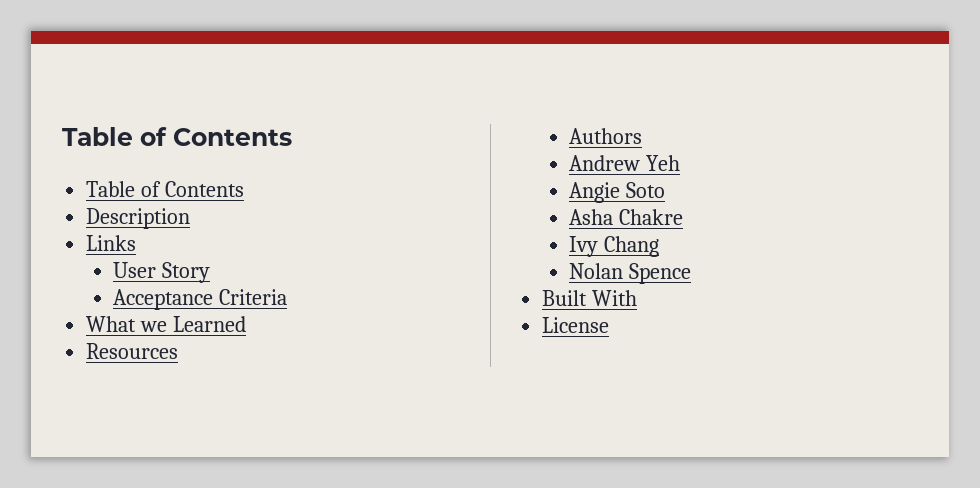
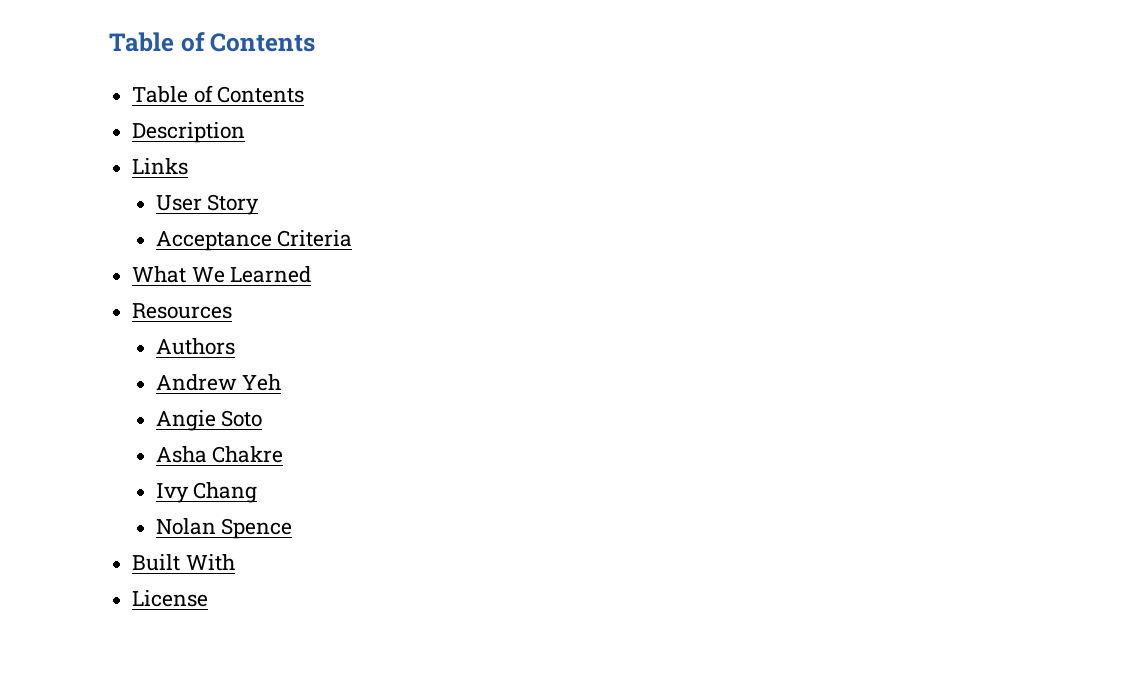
- What we Learned
+ What We Learned

